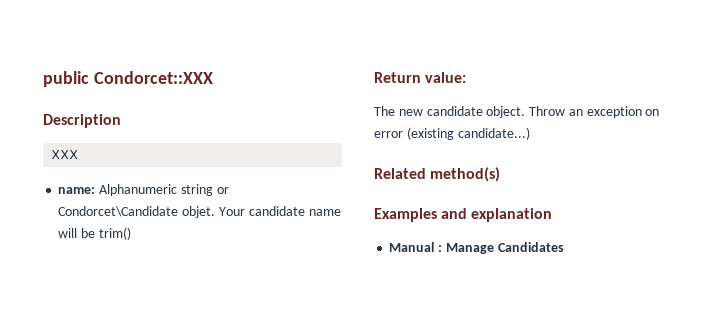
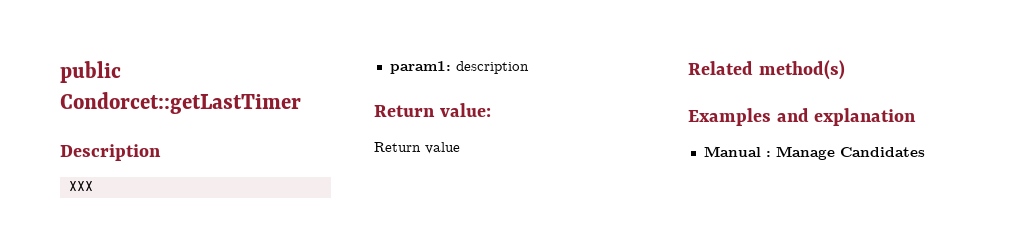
- public Condorcet::XXX
+ public Condorcet::getLastTimer
- name: Alphanumeric string or Condorcet\Candidate objet. Your candidate name will be trim()
+ param1: description
  Return value:
- The new candidate object. Throw an exception on error (existing candidate...)
+ Return value

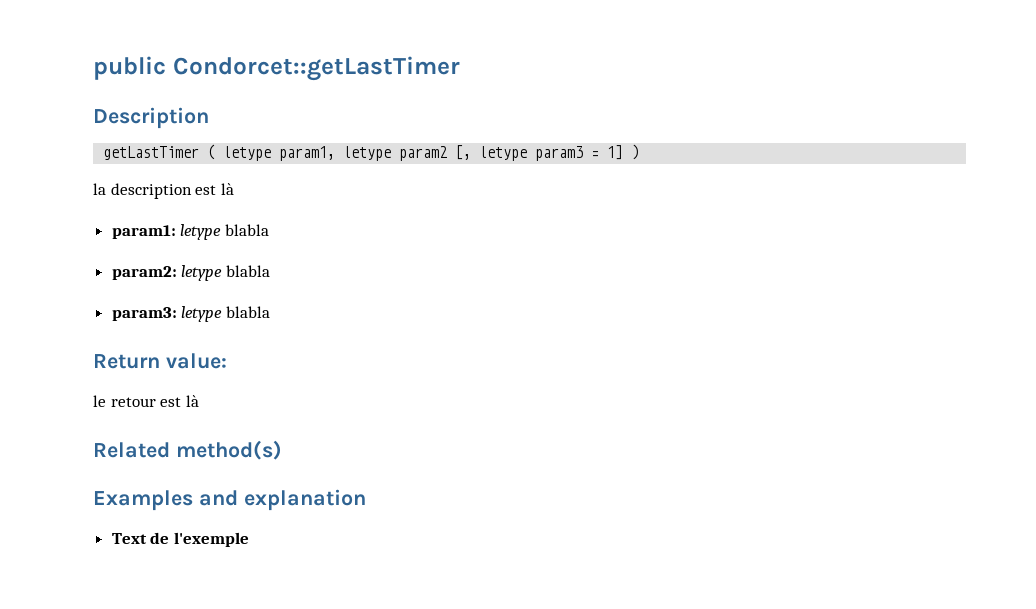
- XXX
- param1: description
+ getLastTimer ( letype param1, letype param2 [, letype param3 = 1] )
+ la description est là
+ param1: letype blabla
+ param2: letype blabla
+ param3: letype blabla
  Return value:
- Return value
+ le retour est là
- Manual : Manage Candidates
+ Text de l'exemple

